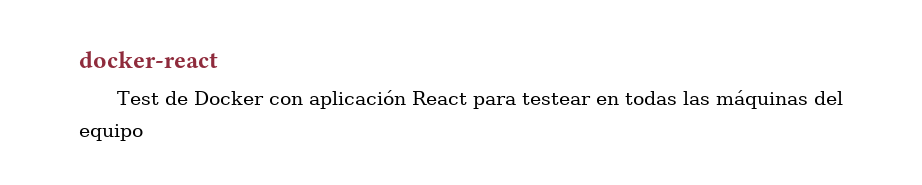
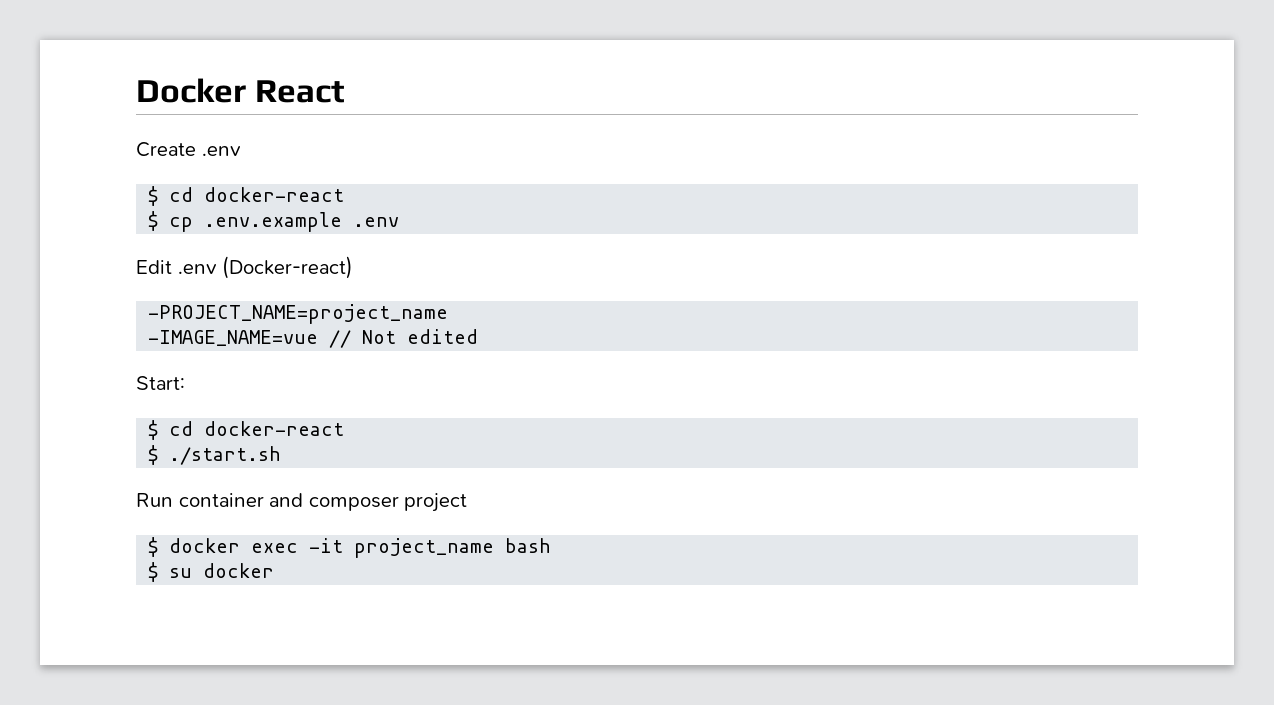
- docker-react
- Test de Docker con aplicación React para testear en todas las máquinas del equipo
+ Docker React
+ Create .env
+ $ cd docker-react
+ $ cp .env.example .env
+ Edit .env (Docker-react)
+ -PROJECT_NAME=project_name
+ -IMAGE_NAME=vue // Not edited
+ Start:
+ $ cd docker-react
+ $ ./start.sh
+ Run container and composer project
+ $ docker exec -it project_name bash
+ $ su docker

